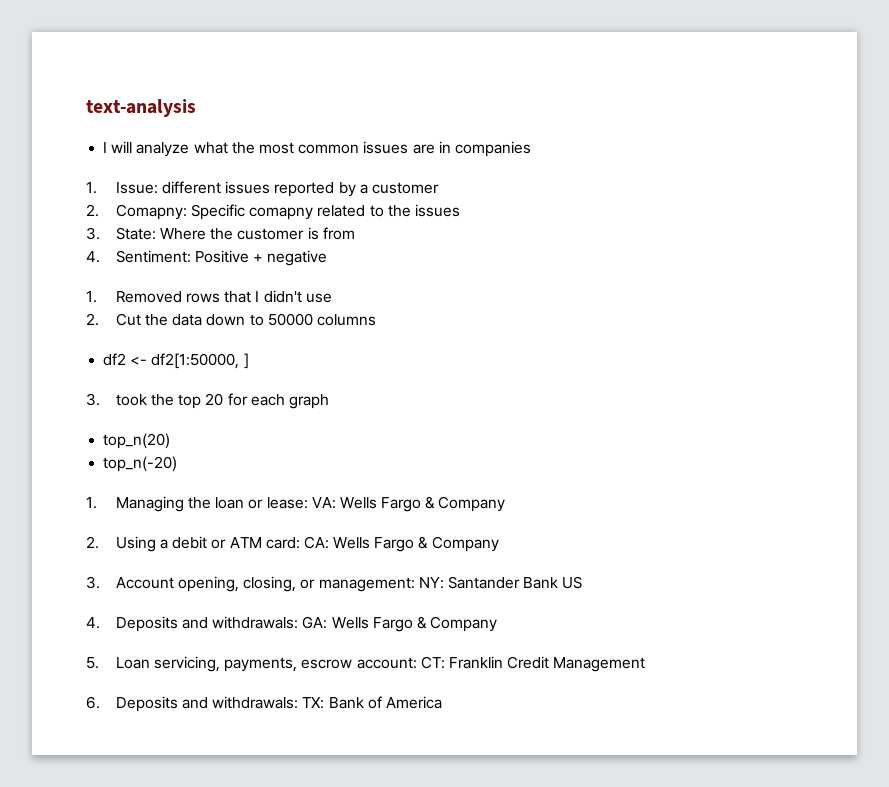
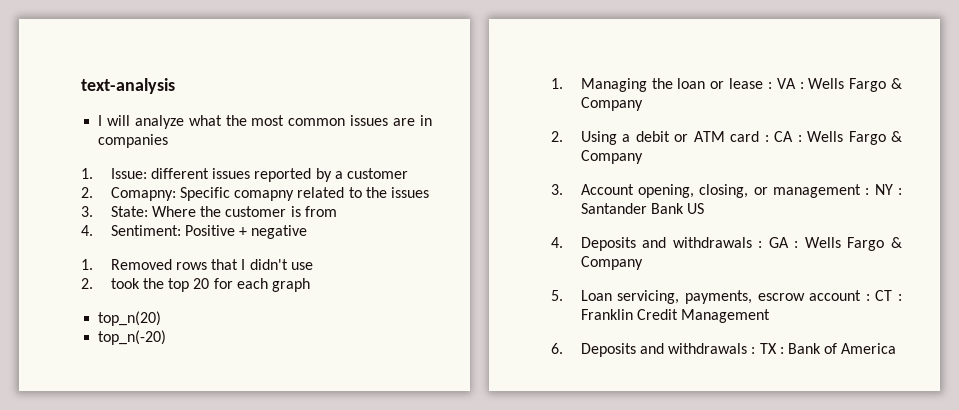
- 2. Cut the data down to 50000 columns
- df2 <- df2[1:50000, ]
- 3. took the top 20 for each graph
+ 2. took the top 20 for each graph
- 1. Managing the loan or lease: VA: Wells Fargo & Company
+ 1. Managing the loan or lease : VA : Wells Fargo & Company
- 2. Using a debit or ATM card: CA: Wells Fargo & Company
+ 2. Using a debit or ATM card : CA : Wells Fargo & Company
- 3. Account opening, closing, or management: NY: Santander Bank US
+ 3. Account opening, closing, or management : NY : Santander Bank US
- 4. Deposits and withdrawals: GA: Wells Fargo & Company
+ 4. Deposits and withdrawals : GA : Wells Fargo & Company
- 5. Loan servicing, payments, escrow account: CT: Franklin Credit Management
+ 5. Loan servicing, payments, escrow account : CT : Franklin Credit Management
- 6. Deposits and withdrawals: TX: Bank of America
+ 6. Deposits and withdrawals : TX : Bank of America

